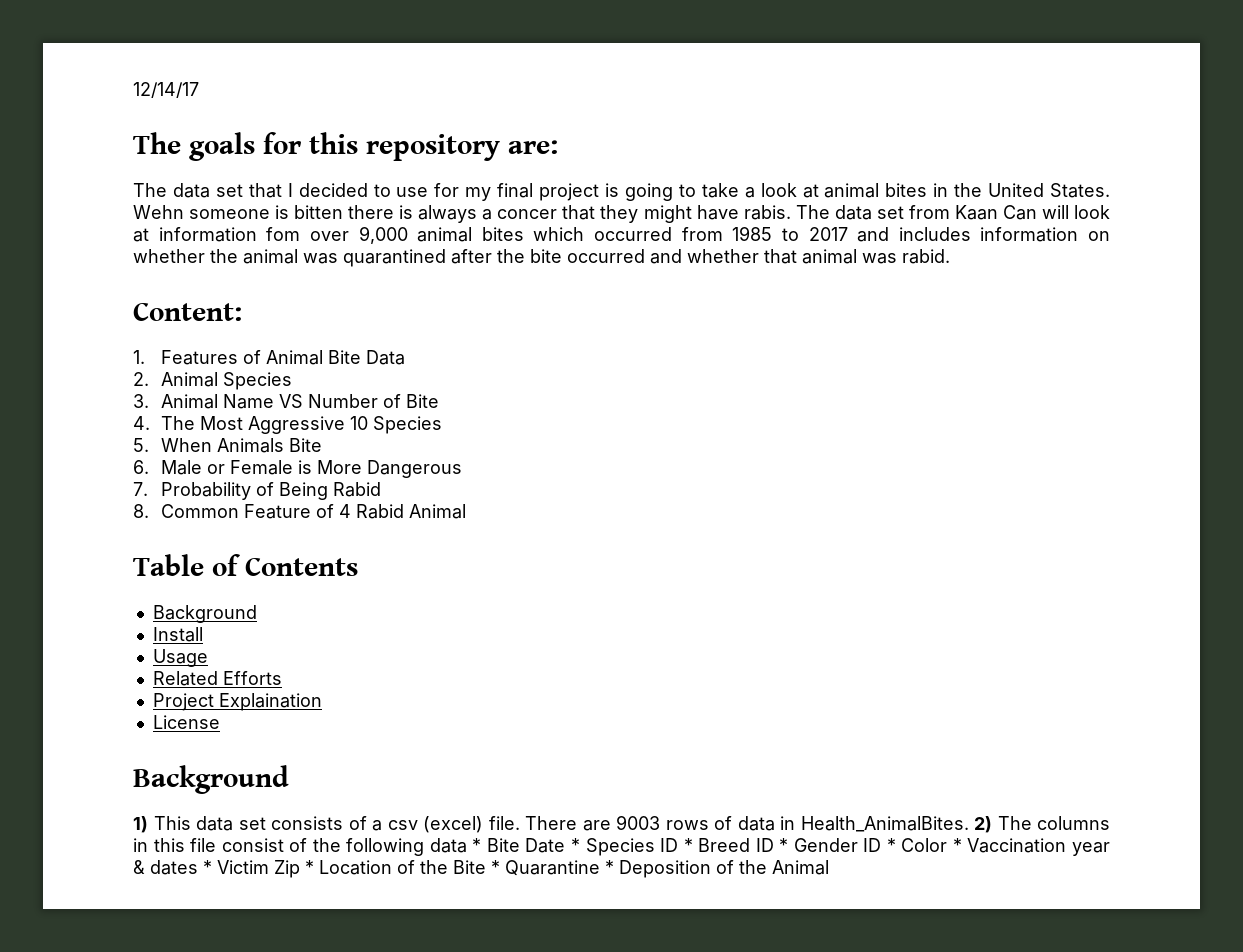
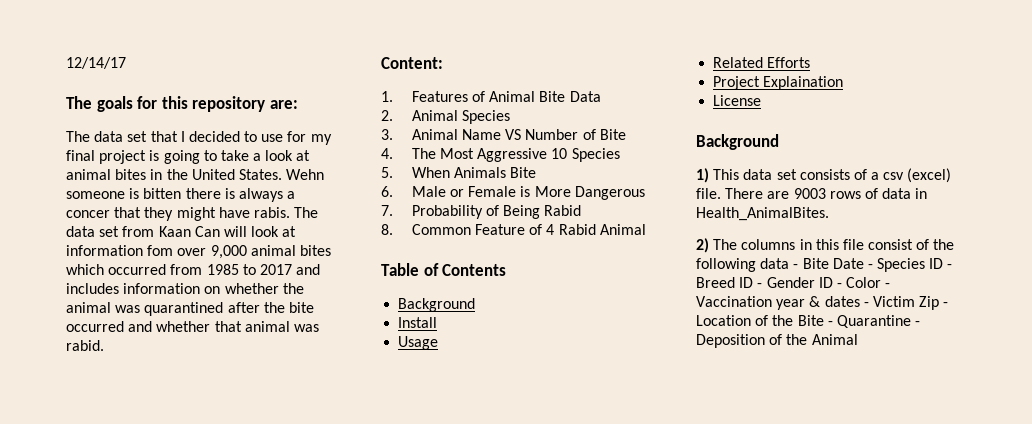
- There are 9003 rows of data in Health_AnimalBites. 2) The columns in this file consist of the following data * Bite Date * Species ID * Breed ID * Gender ID * Color * Vaccination year & dates * Victim Zip * Location of the Bite * Quarantine * Deposition of the Animal
+ There are 9003 rows of data in Health_AnimalBites.
+ 2) The columns in this file consist of the following data - Bite Date - Species ID - Breed ID - Gender ID - Color - Vaccination year & dates - Victim Zip - Location of the Bite - Quarantine - Deposition of the Animal

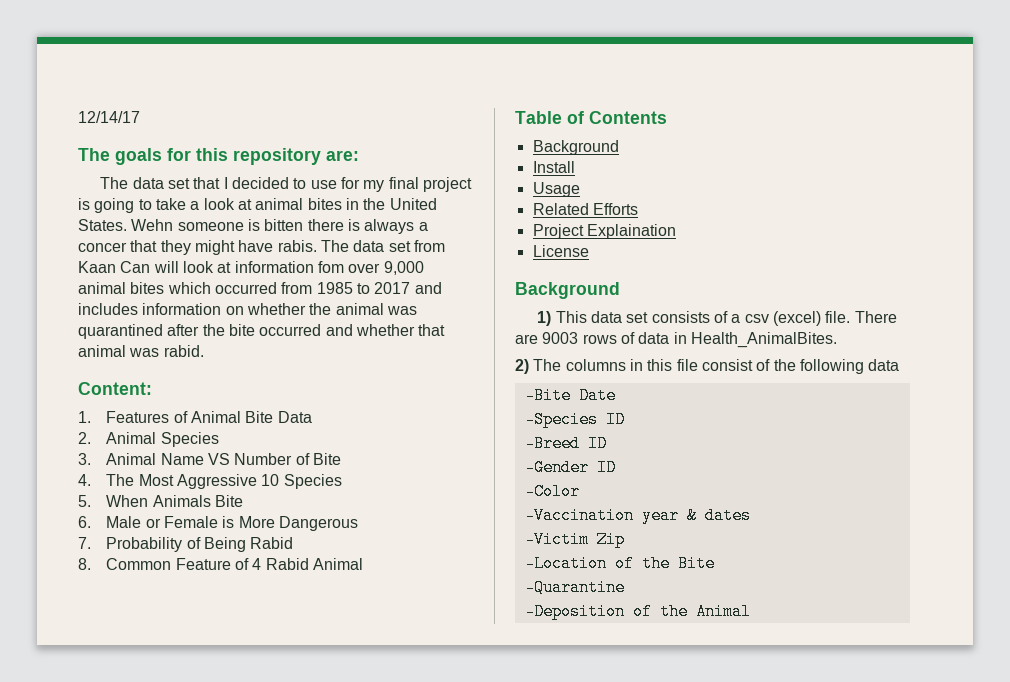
- 2) The columns in this file consist of the following data - Bite Date - Species ID - Breed ID - Gender ID - Color - Vaccination year & dates - Victim Zip - Location of the Bite - Quarantine - Deposition of the Animal
+ 2) The columns in this file consist of the following data
+ -Bite Date
+ -Species ID
+ -Breed ID
+ -Gender ID
+ -Color
+ -Vaccination year & dates
+ -Victim Zip
+ -Location of the Bite
+ -Quarantine
+ -Deposition of the Animal

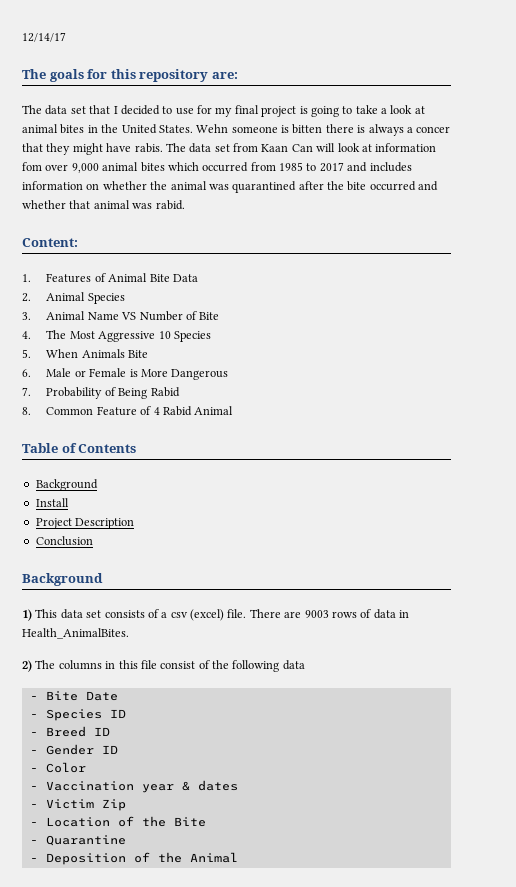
- Usage
- Related Efforts
- Project Explaination
- License
+ Project Description
+ Conclusion
- -Bite Date
+ - Bite Date
- -Species ID
- -Breed ID
- -Gender ID
- -Color
- -Vaccination year & dates
+ - Species ID
+ - Breed ID
+ - Gender ID
+ - Color
+ - Vaccination year & dates
- -Victim Zip
+ - Victim Zip
- -Location of the Bite
+ - Location of the Bite
- -Quarantine
- -Deposition of the Animal
+ - Quarantine
+ - Deposition of the Animal

